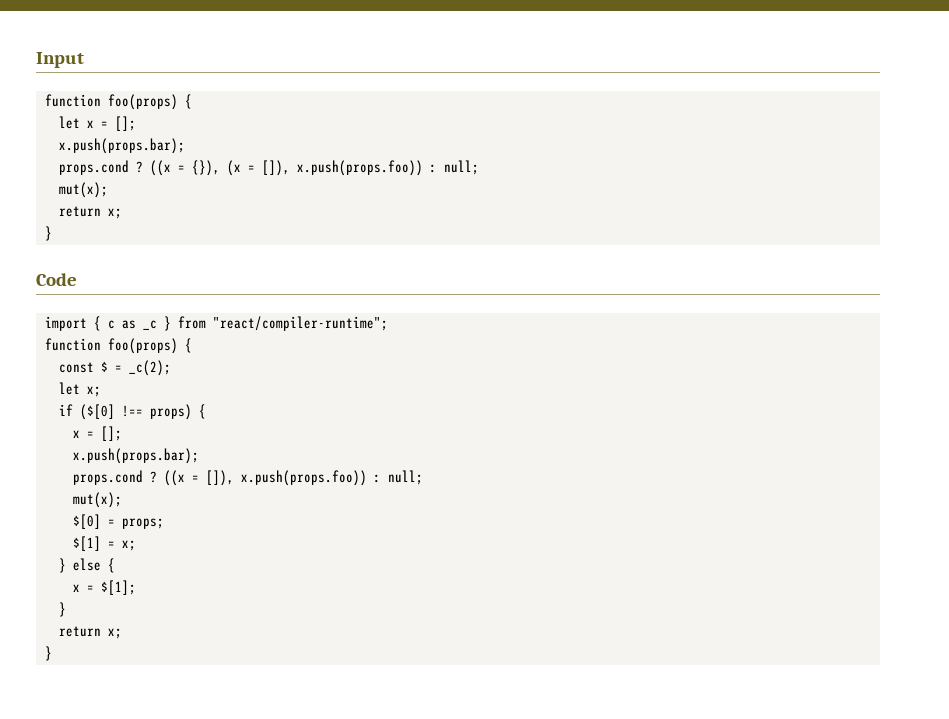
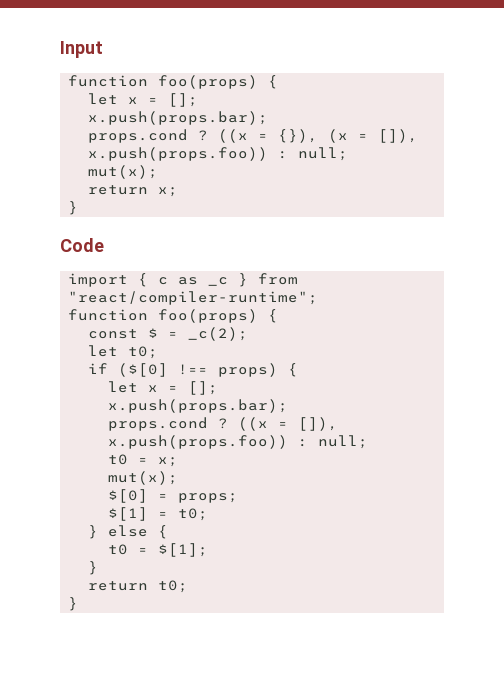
- let x;
+ let t0;
  if ($[0] !== props) {
- x = [];
+ let x = [];
+ t0 = x;
- $[1] = x;
+ $[1] = t0;
- x = $[1];
+ t0 = $[1];
  }
- return x;
+ return t0;

